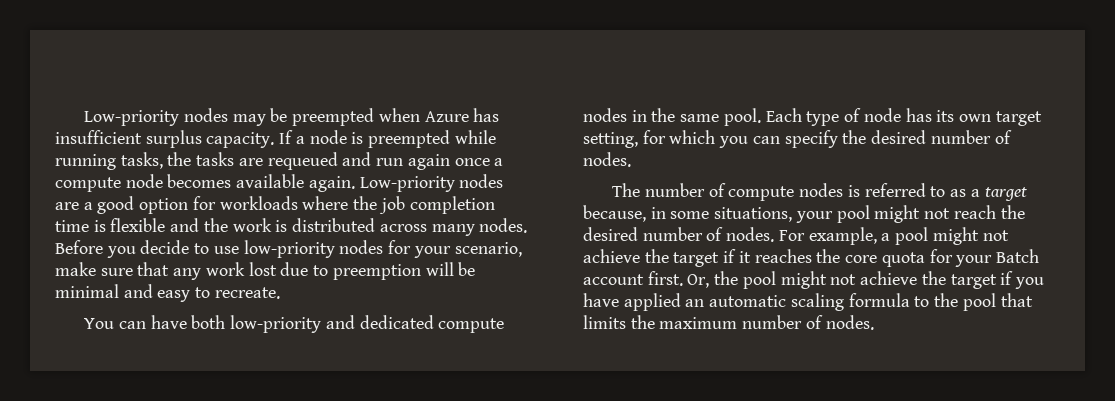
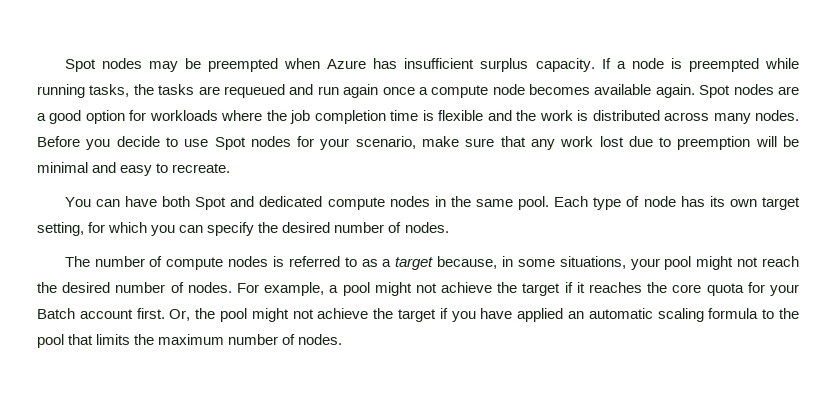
- Low-priority nodes may be preempted when Azure has insufficient surplus capacity.
+ Spot nodes may be preempted when Azure has insufficient surplus capacity.
- Low-priority nodes are a good option for workloads where the job completion time is flexible and the work is distributed across many nodes.
+ Spot nodes are a good option for workloads where the job completion time is flexible and the work is distributed across many nodes.
- Before you decide to use low-priority nodes for your scenario, make sure that any work lost due to preemption will be minimal and easy to recreate.
+ Before you decide to use Spot nodes for your scenario, make sure that any work lost due to preemption will be minimal and easy to recreate.
- You can have both low-priority and dedicated compute nodes in the same pool.
+ You can have both Spot and dedicated compute nodes in the same pool.

